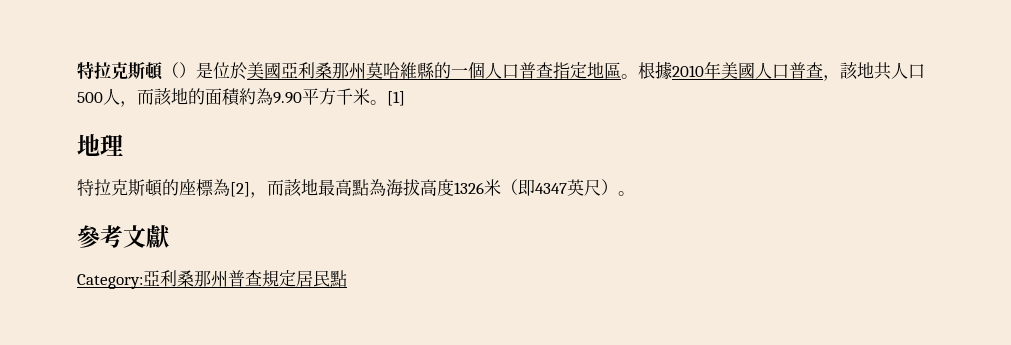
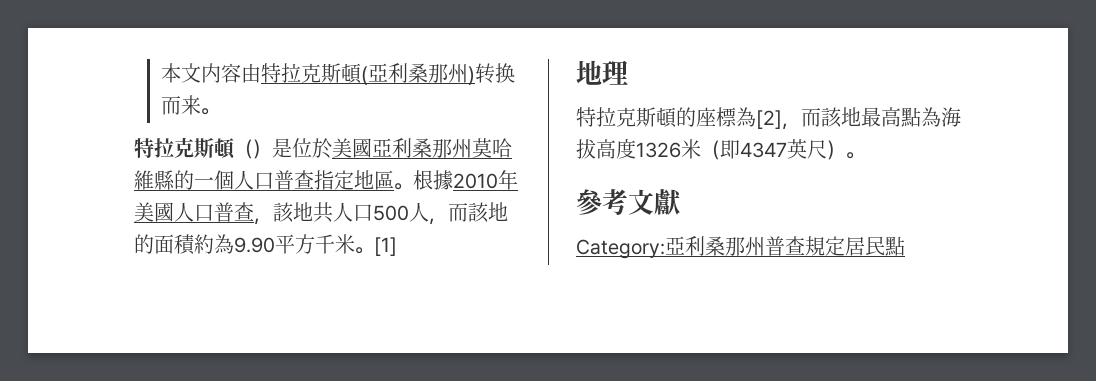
+ 本文内容由特拉克斯頓(亞利桑那州)转换而来。

